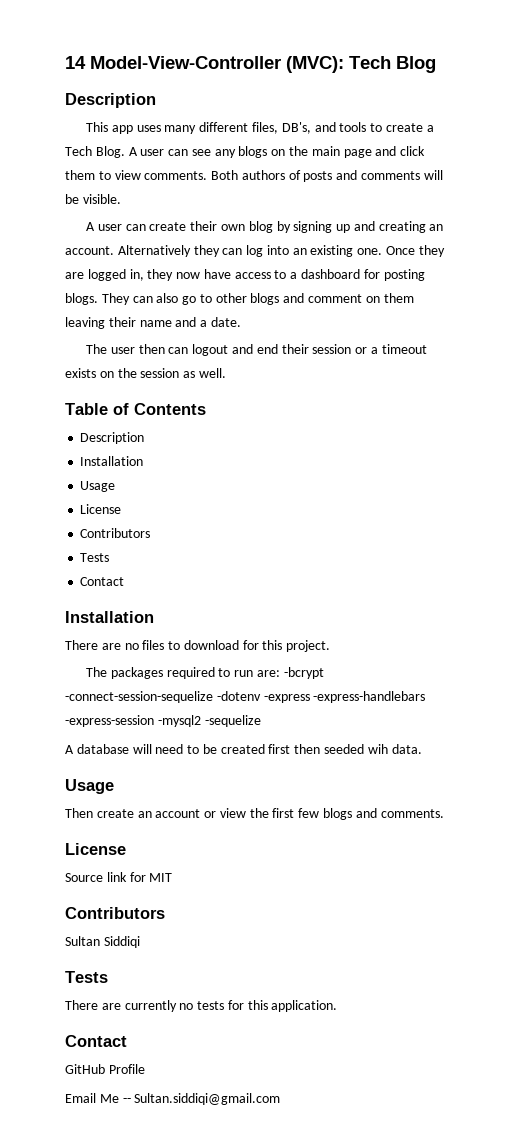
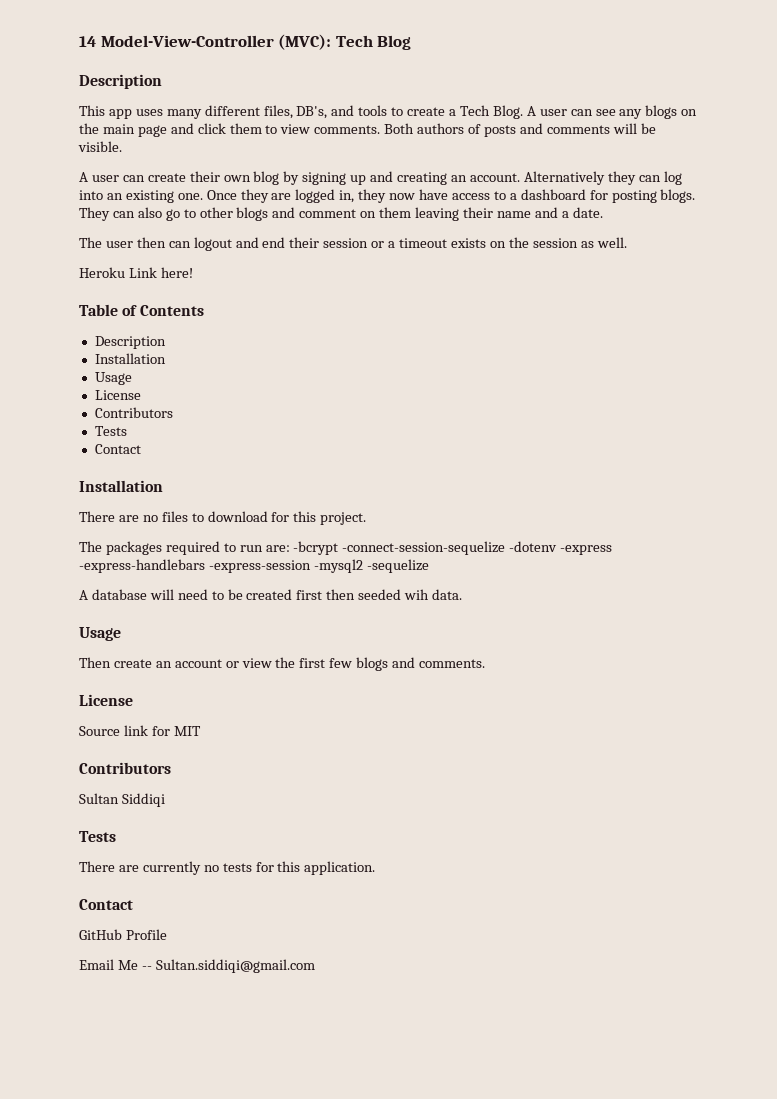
+ Heroku Link here!

